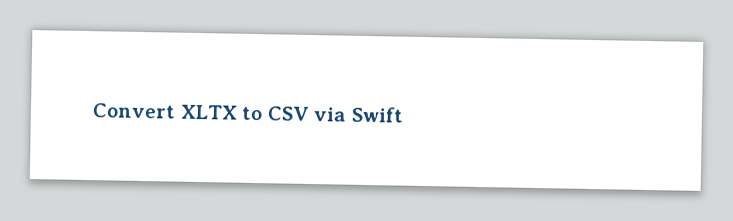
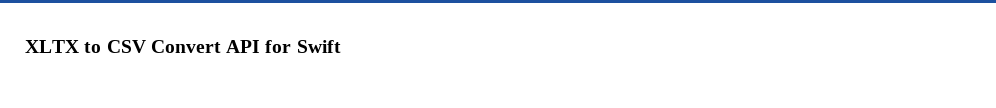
- Convert XLTX to CSV via Swift
+ XLTX to CSV Convert API for Swift

